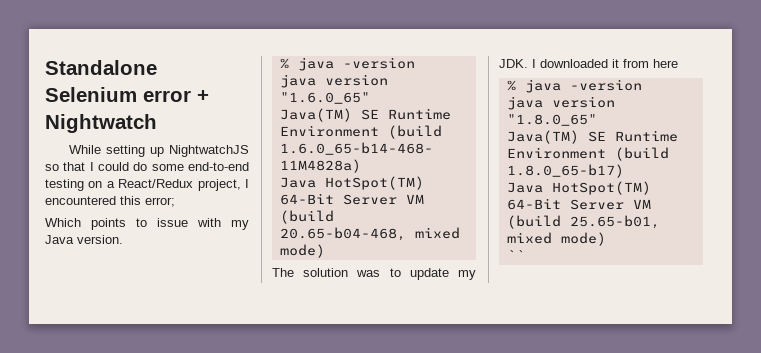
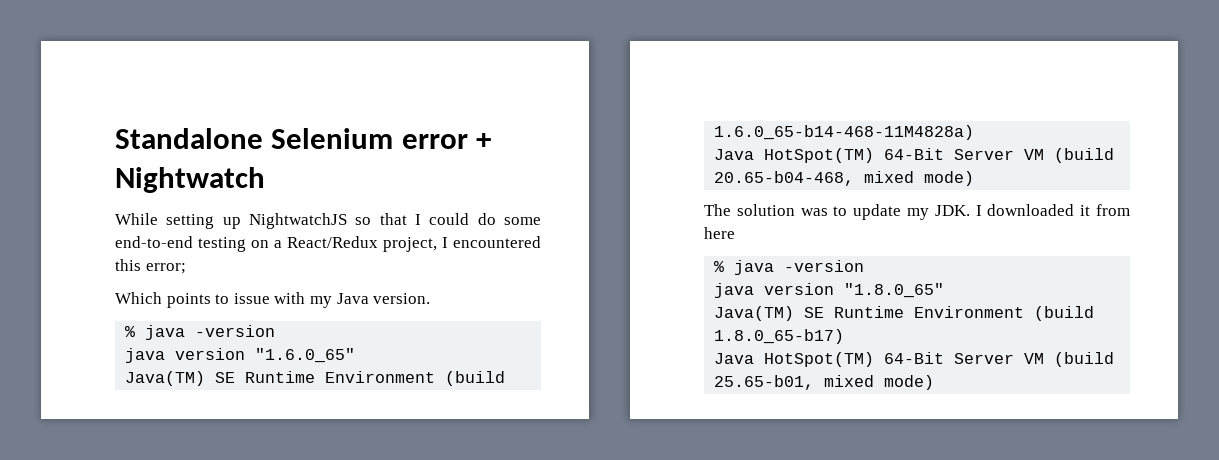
- ``

